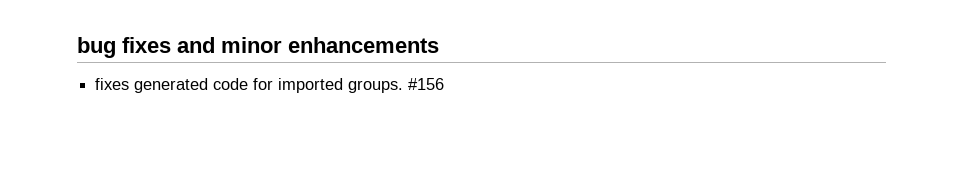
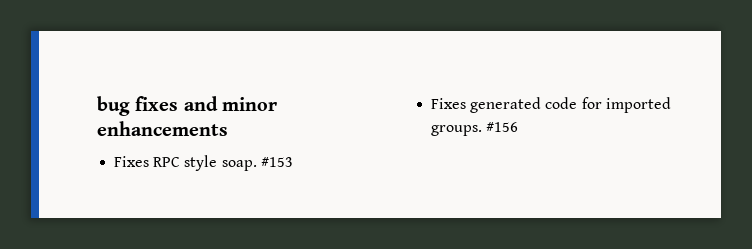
- fixes generated code for imported groups.
+ Fixes RPC style soap. #153
+ Fixes generated code for imported groups.

